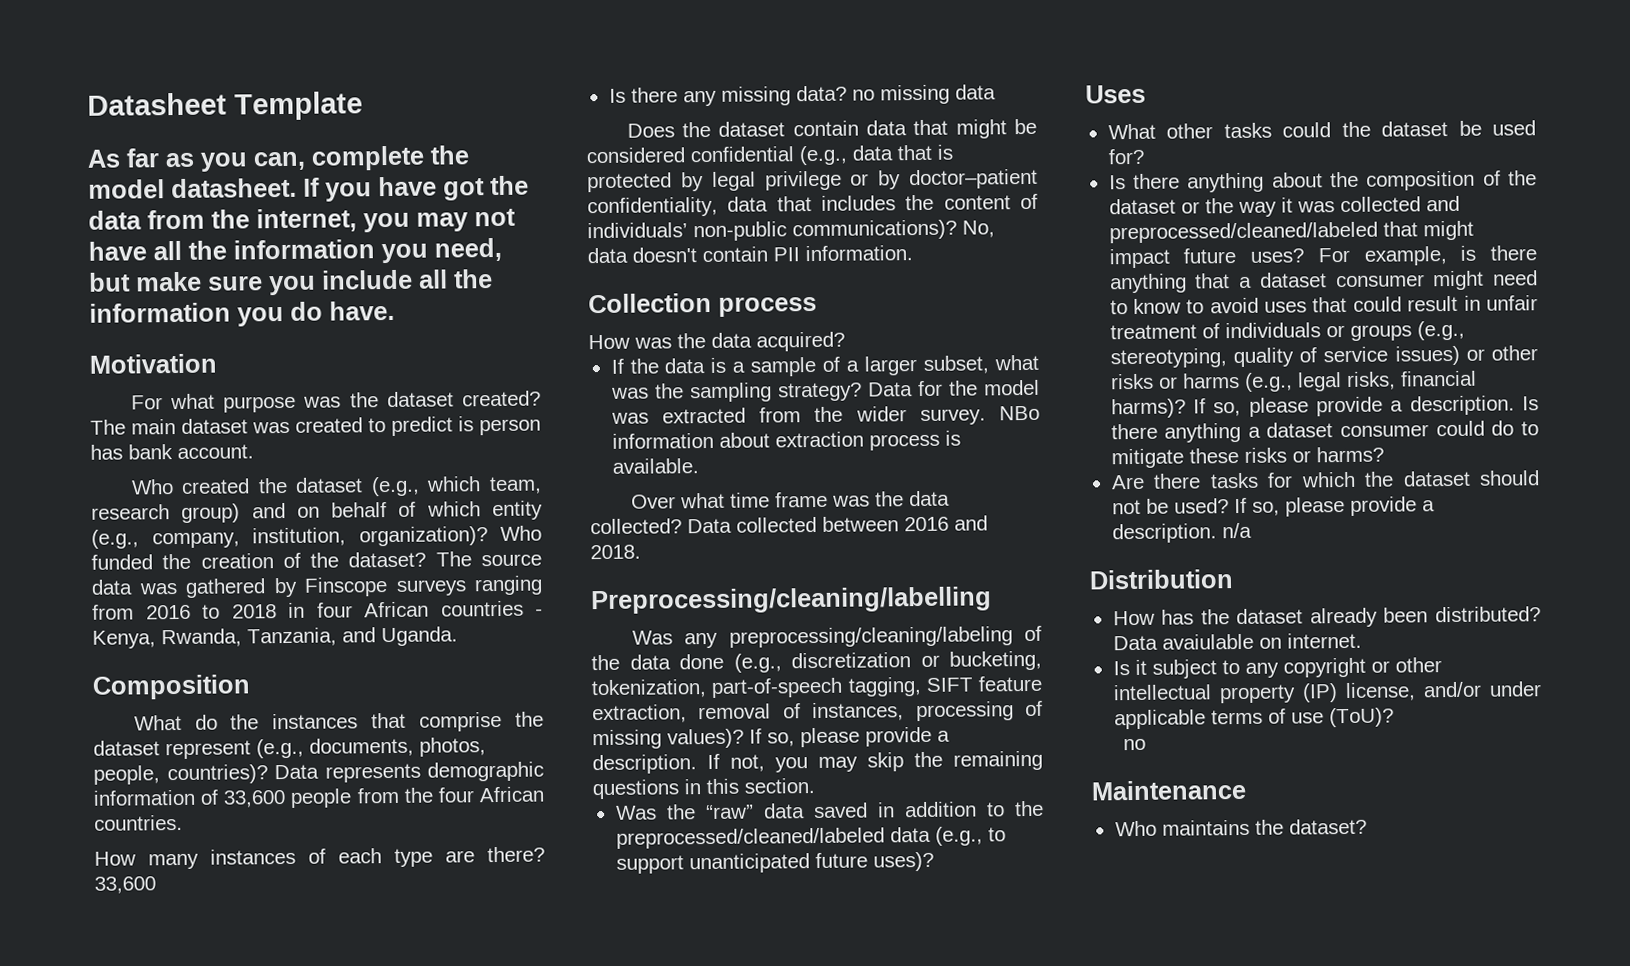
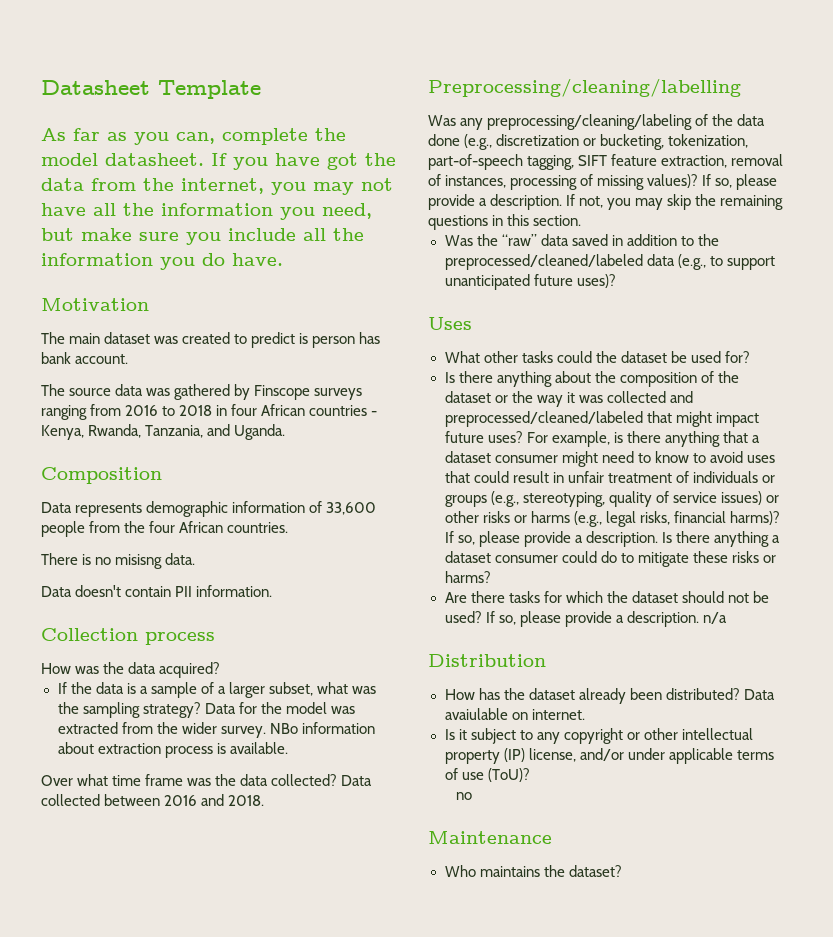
- For what purpose was the dataset created?
- Who created the dataset (e.g., which team, research group) and on behalf of which entity (e.g., company, institution, organization)? Who funded the creation of the dataset?
- What do the instances that comprise the dataset represent (e.g., documents, photos, people, countries)?
- How many instances of each type are there? 33,600
- Is there any missing data? no missing data
- Does the dataset contain data that might be considered confidential (e.g., data that is protected by legal privilege or by doctor–patient confidentiality, data that includes the content of individuals’ non-public communications)? No, data doesn't contain PII information.
+ There is no misisng data.
+ Data doesn't contain PII information.

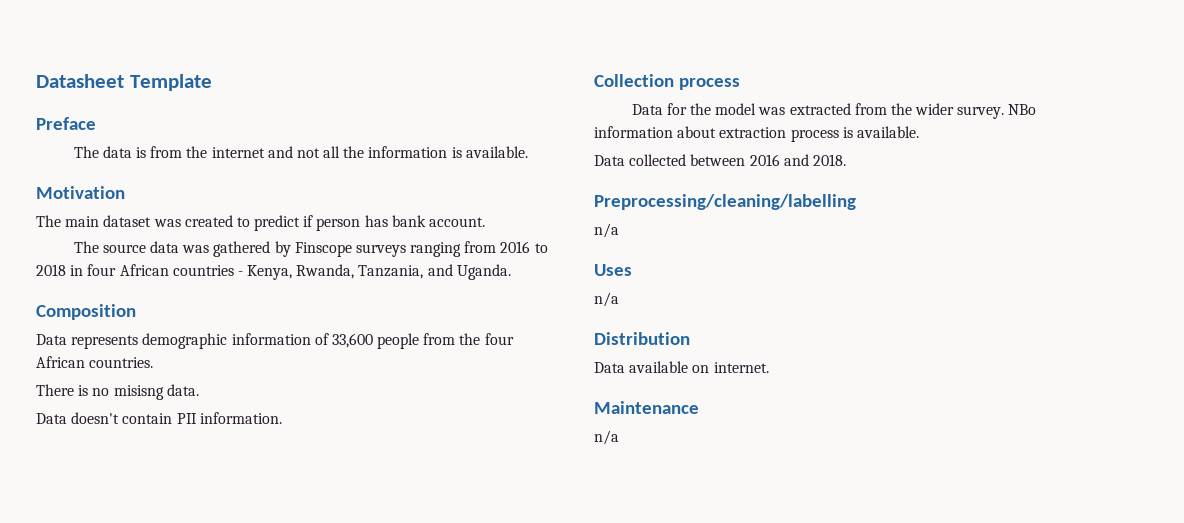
- As far as you can, complete the model datasheet. If you have got the data from the internet, you may not have all the information you need, but make sure you include all the information you do have.
+ Preface
+ The data is from the internet and not all the information is available.
- The main dataset was created to predict is person has bank account.
+ The main dataset was created to predict if person has bank account.
- How was the data acquired?
- If the data is a sample of a larger subset, what was the sampling strategy?
- Over what time frame was the data collected?
  Preprocessing/cleaning/labelling
- Was any preprocessing/cleaning/labeling of the data done (e.g., discretization or bucketing, tokenization, part-of-speech tagging, SIFT feature extraction, removal of instances, processing of missing values)? If so, please provide a description. If not, you may skip the remaining questions in this section.
- Was the “raw” data saved in addition to the preprocessed/cleaned/labeled data (e.g., to support unanticipated future uses)?
+ n/a
  Uses
- What other tasks could the dataset be used for?
- Is there anything about the composition of the dataset or the way it was collected and preprocessed/cleaned/labeled that might impact future uses? For example, is there anything that a dataset consumer might need to know to avoid uses that could result in unfair treatment of individuals or groups (e.g., stereotyping, quality of service issues) or other risks or harms (e.g., legal risks, financial harms)? If so, please provide a description. Is there anything a dataset consumer could do to mitigate these risks or harms?
- Are there tasks for which the dataset should not be used? If so, please provide a description. n/a
+ n/a
  Distribution
- How has the dataset already been distributed? Data avaiulable on internet.
- Is it subject to any copyright or other intellectual property (IP) license, and/or under applicable terms of use (ToU)?
- no
+ Data available on internet.
  Maintenance
- Who maintains the dataset?
+ n/a

